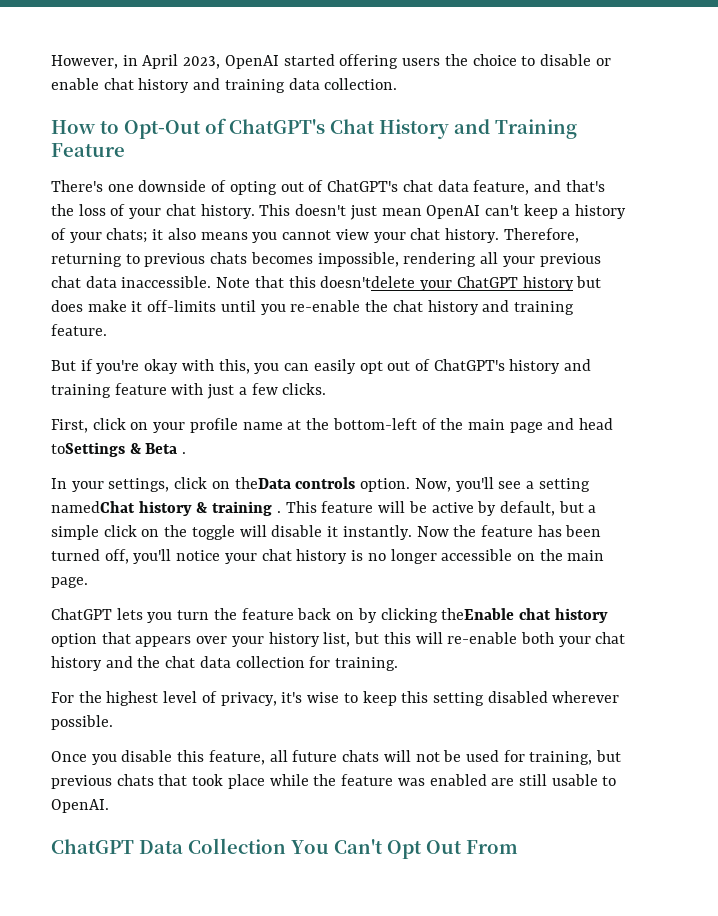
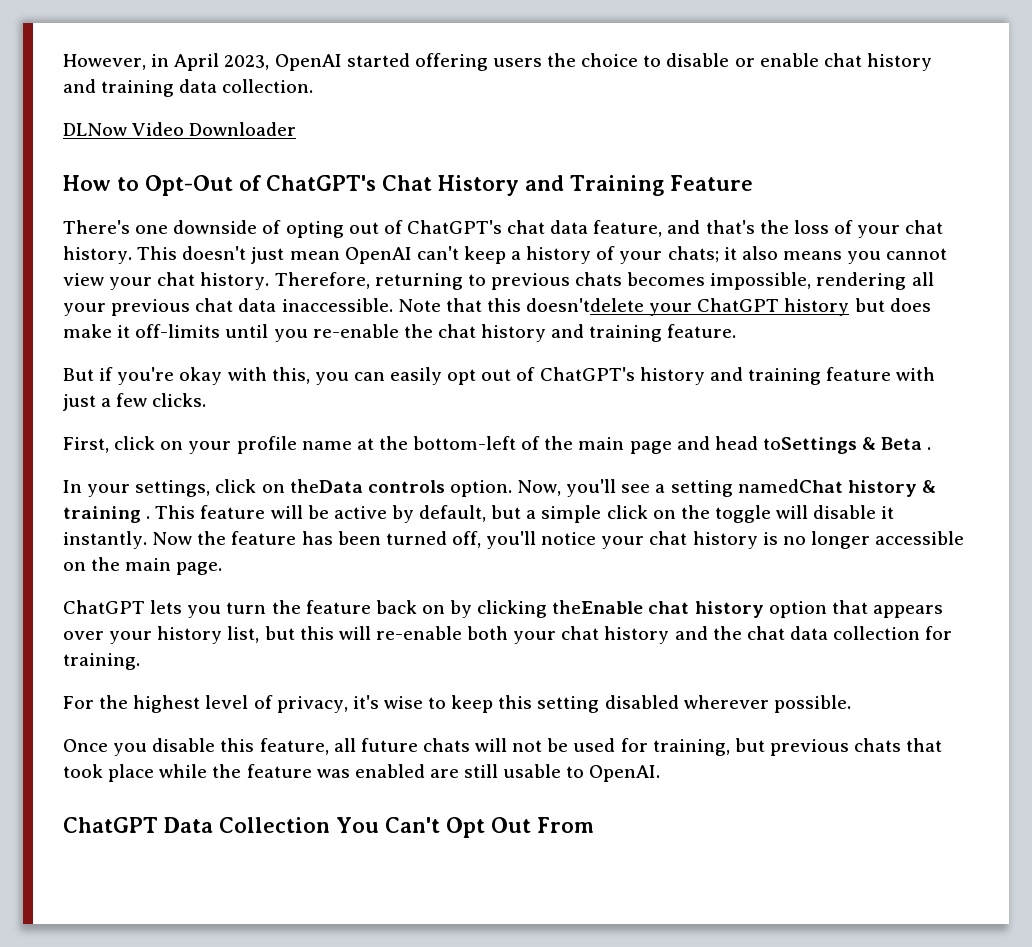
+ DLNow Video Downloader

